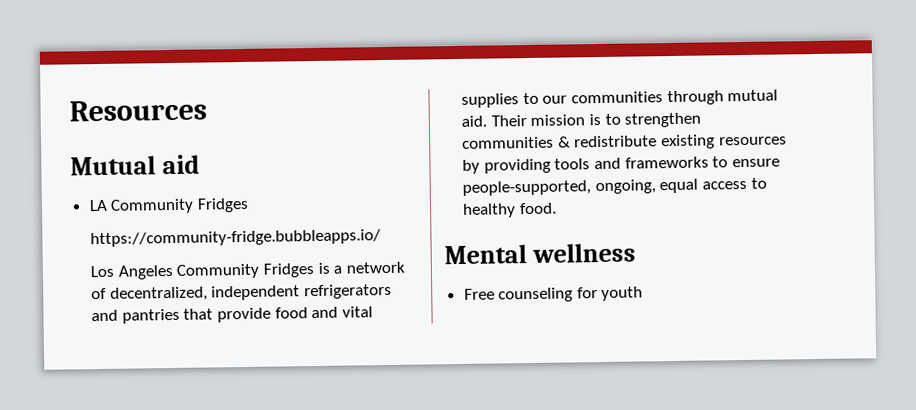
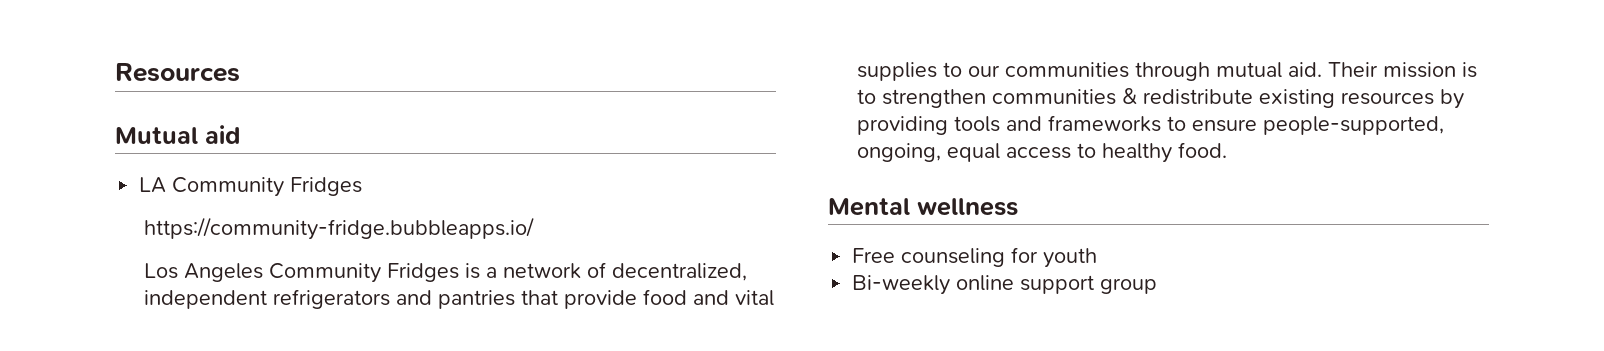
+ Bi-weekly online support group

